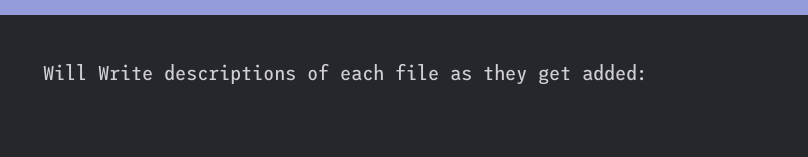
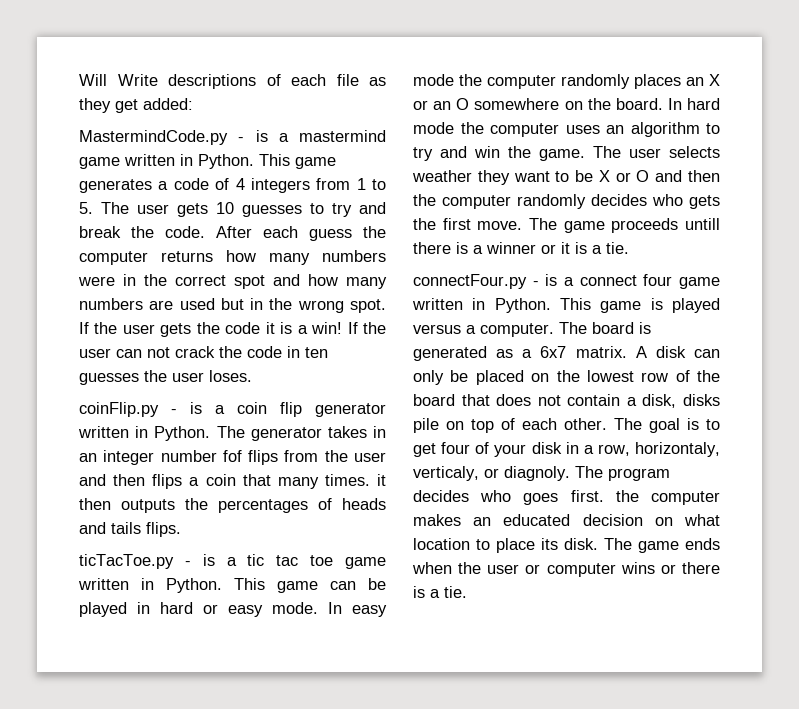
+ MastermindCode.py - is a mastermind game written in Python. This game generates a code of 4 integers from 1 to 5. The user gets 10 guesses to try and break the code. After each guess the computer returns how many numbers were in the correct spot and how many numbers are used but in the wrong spot. If the user gets the code it is a win! If the user can not crack the code in ten guesses the user loses.
+ coinFlip.py - is a coin flip generator written in Python. The generator takes in an integer number fof flips from the user and then flips a coin that many times. it then outputs the percentages of heads and tails flips.
+ ticTacToe.py - is a tic tac toe game written in Python. This game can be played in hard or easy mode. In easy mode the computer randomly places an X or an O somewhere on the board. In hard mode the computer uses an algorithm to try and win the game. The user selects weather they want to be X or O and then the computer randomly decides who gets the first move. The game proceeds untill there is a winner or it is a tie.
+ connectFour.py - is a connect four game written in Python. This game is played versus a computer. The board is generated as a 6x7 matrix. A disk can only be placed on the lowest row of the board that does not contain a disk, disks pile on top of each other. The goal is to get four of your disk in a row, horizontaly, verticaly, or diagnoly. The program decides who goes first. the computer makes an educated decision on what location to place its disk. The game ends when the user or computer wins or there is a tie.

